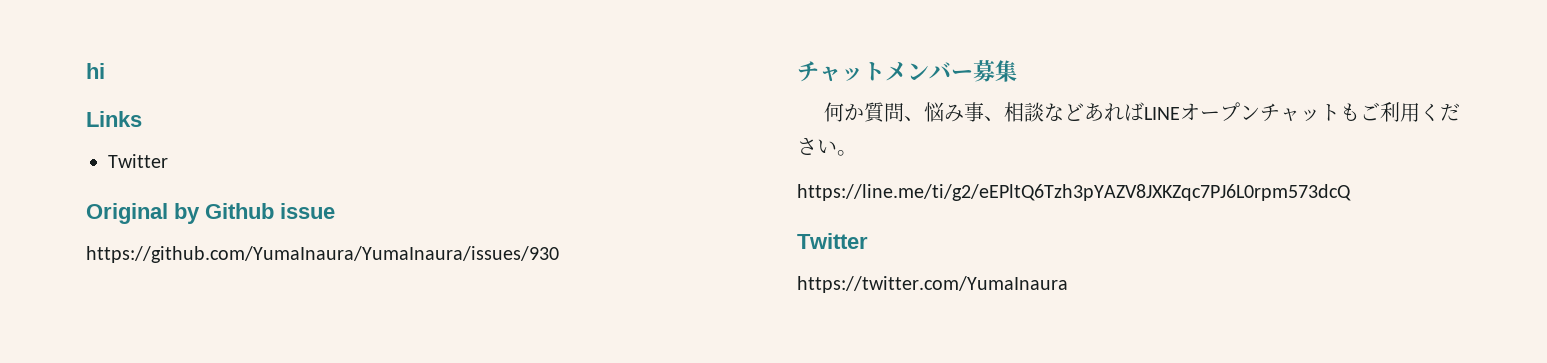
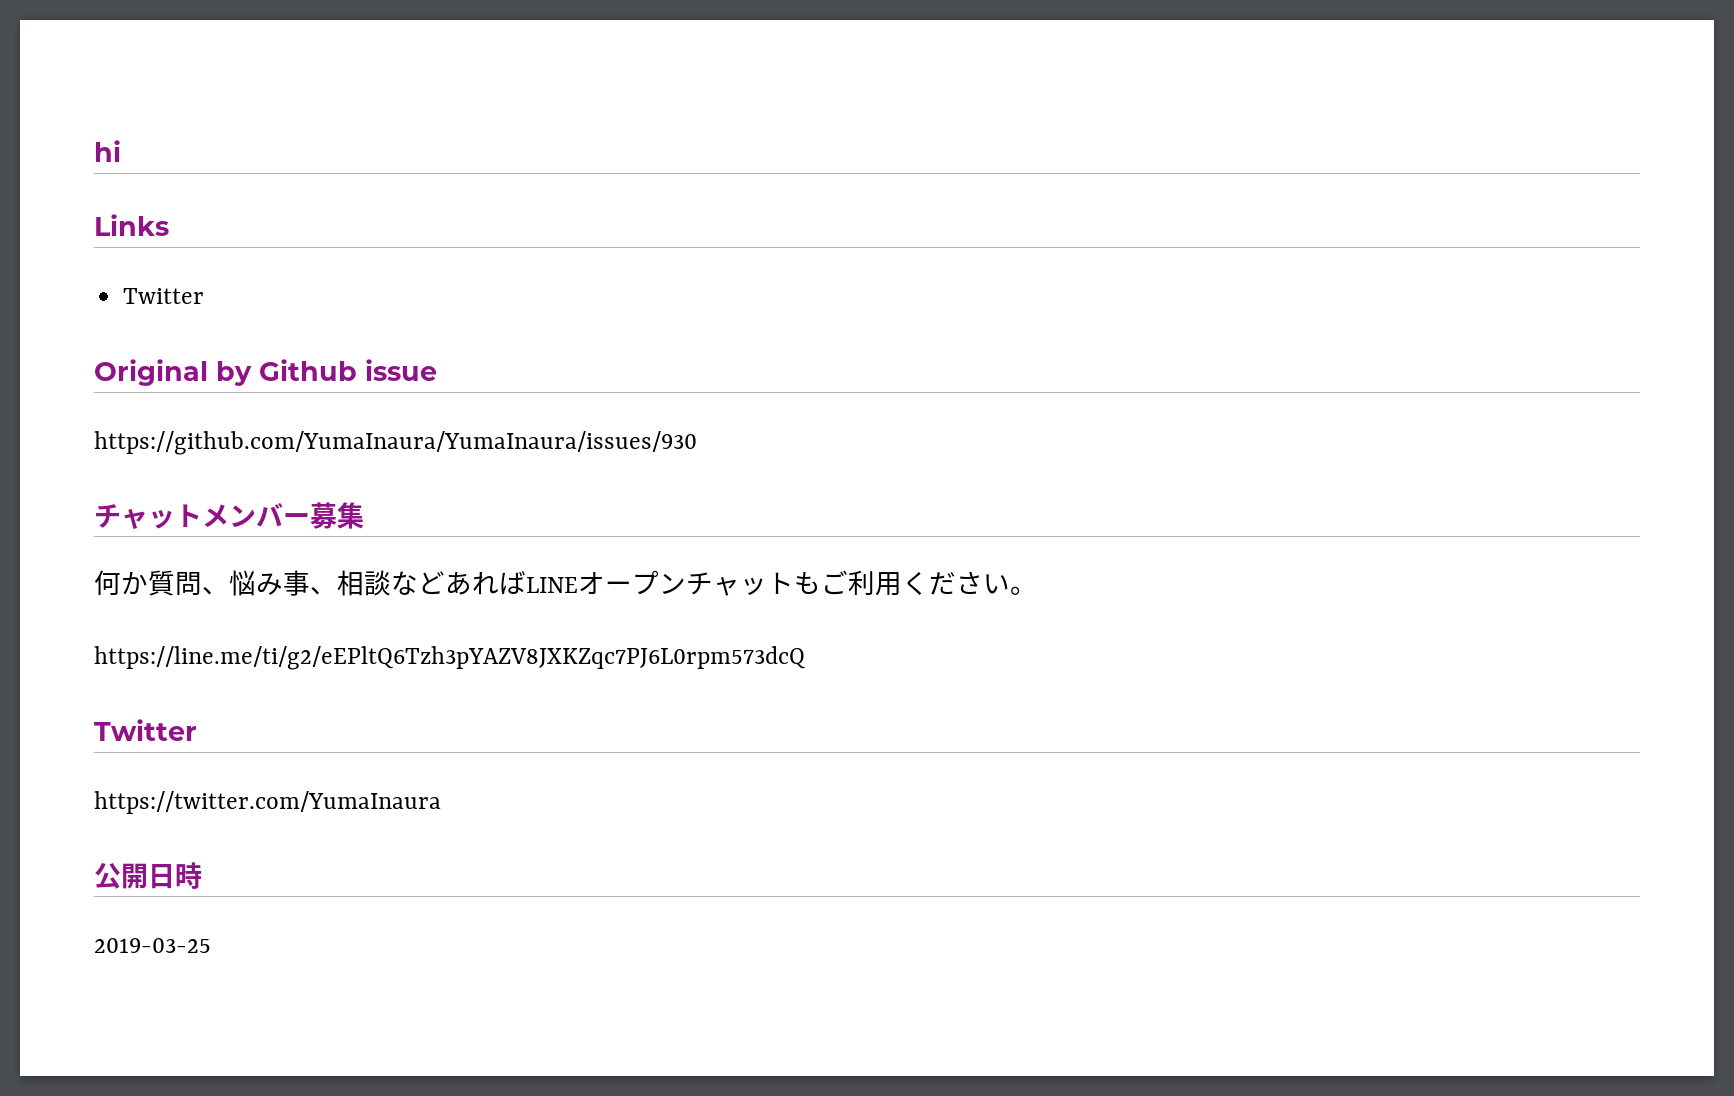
+ 公開日時
+ 2019-03-25

